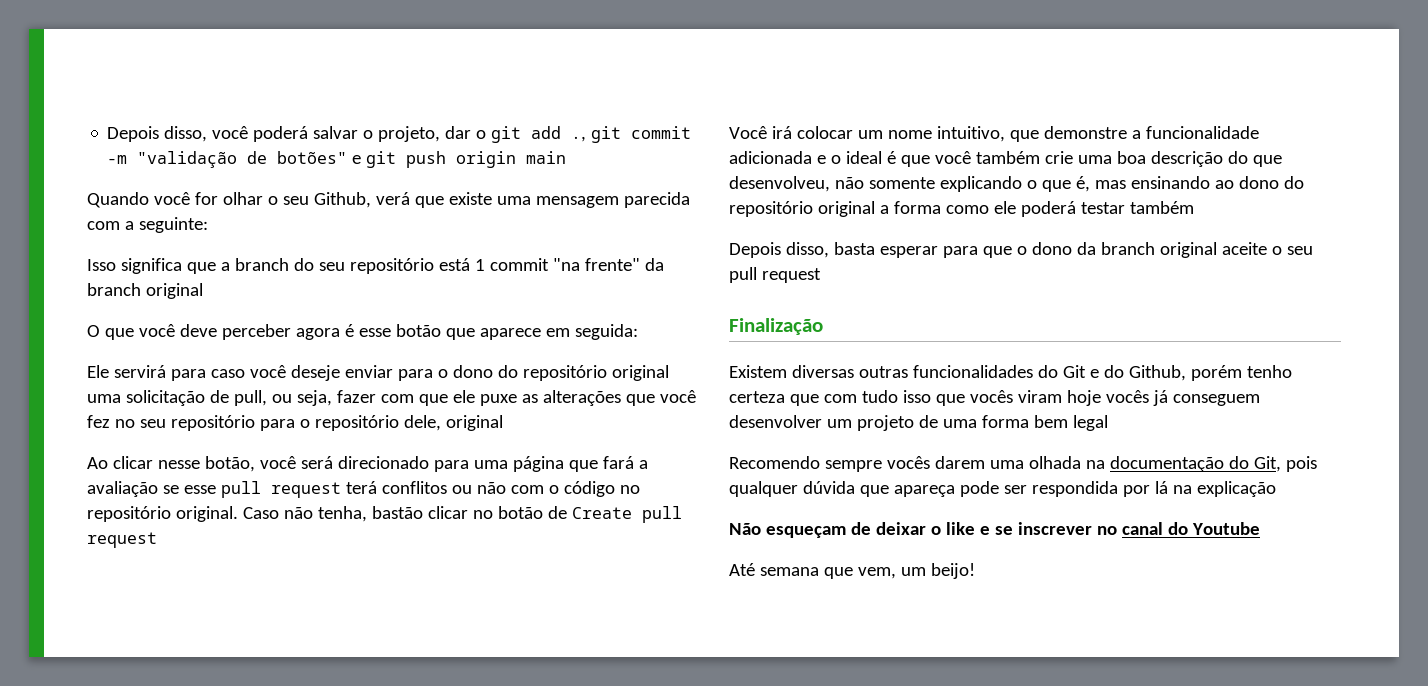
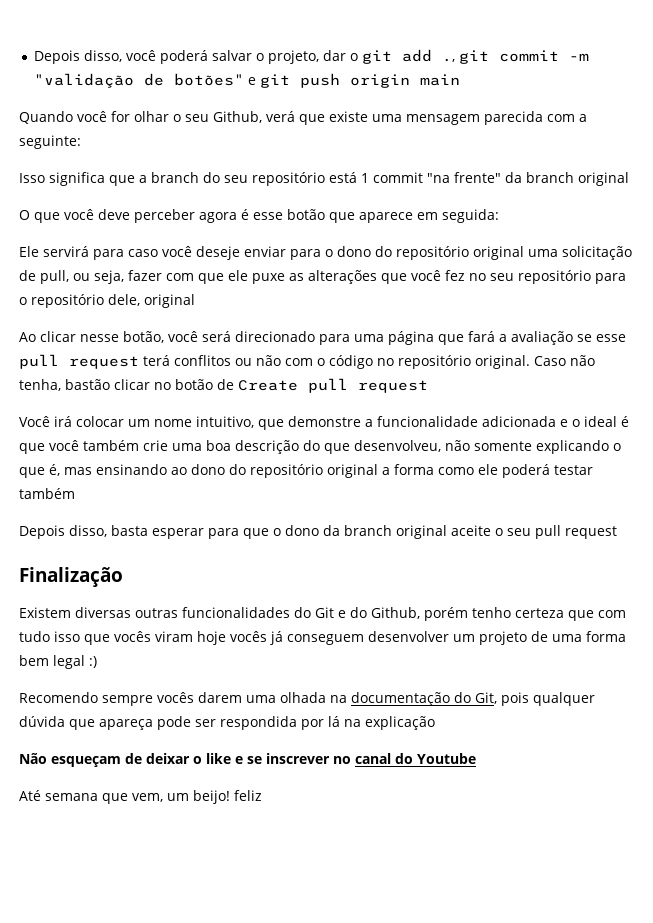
- Existem diversas outras funcionalidades do Git e do Github, porém tenho certeza que com tudo isso que vocês viram hoje vocês já conseguem desenvolver um projeto de uma forma bem legal
+ Existem diversas outras funcionalidades do Git e do Github, porém tenho certeza que com tudo isso que vocês viram hoje vocês já conseguem desenvolver um projeto de uma forma bem legal :)
- Até semana que vem, um beijo!
+ Até semana que vem, um beijo! feliz

